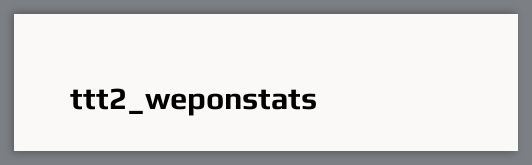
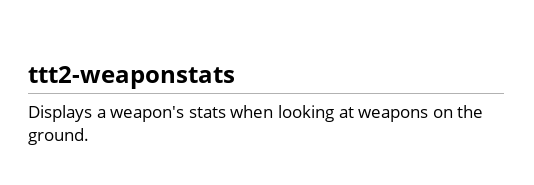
- ttt2_weponstats
+ ttt2-weaponstats
+ Displays a weapon's stats when looking at weapons on the ground.

